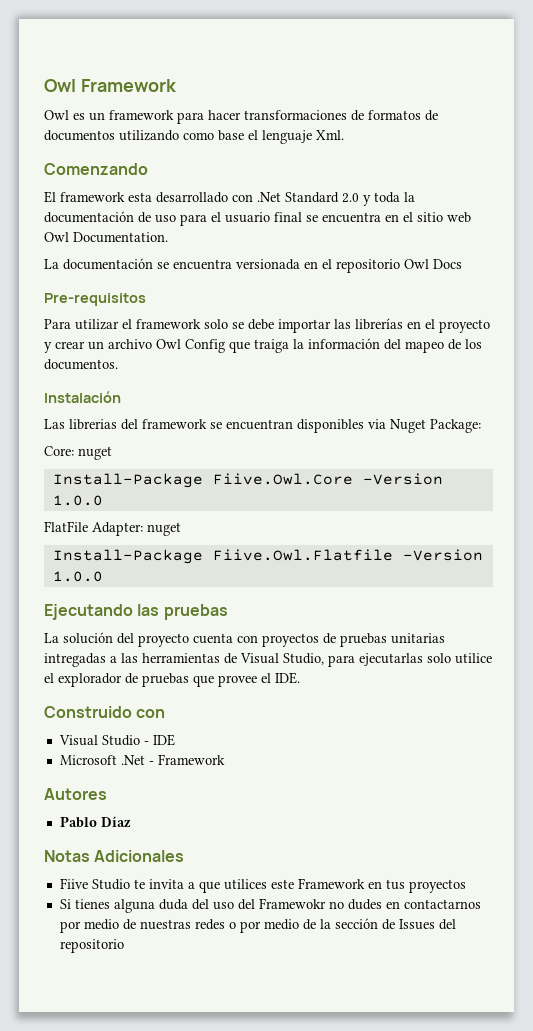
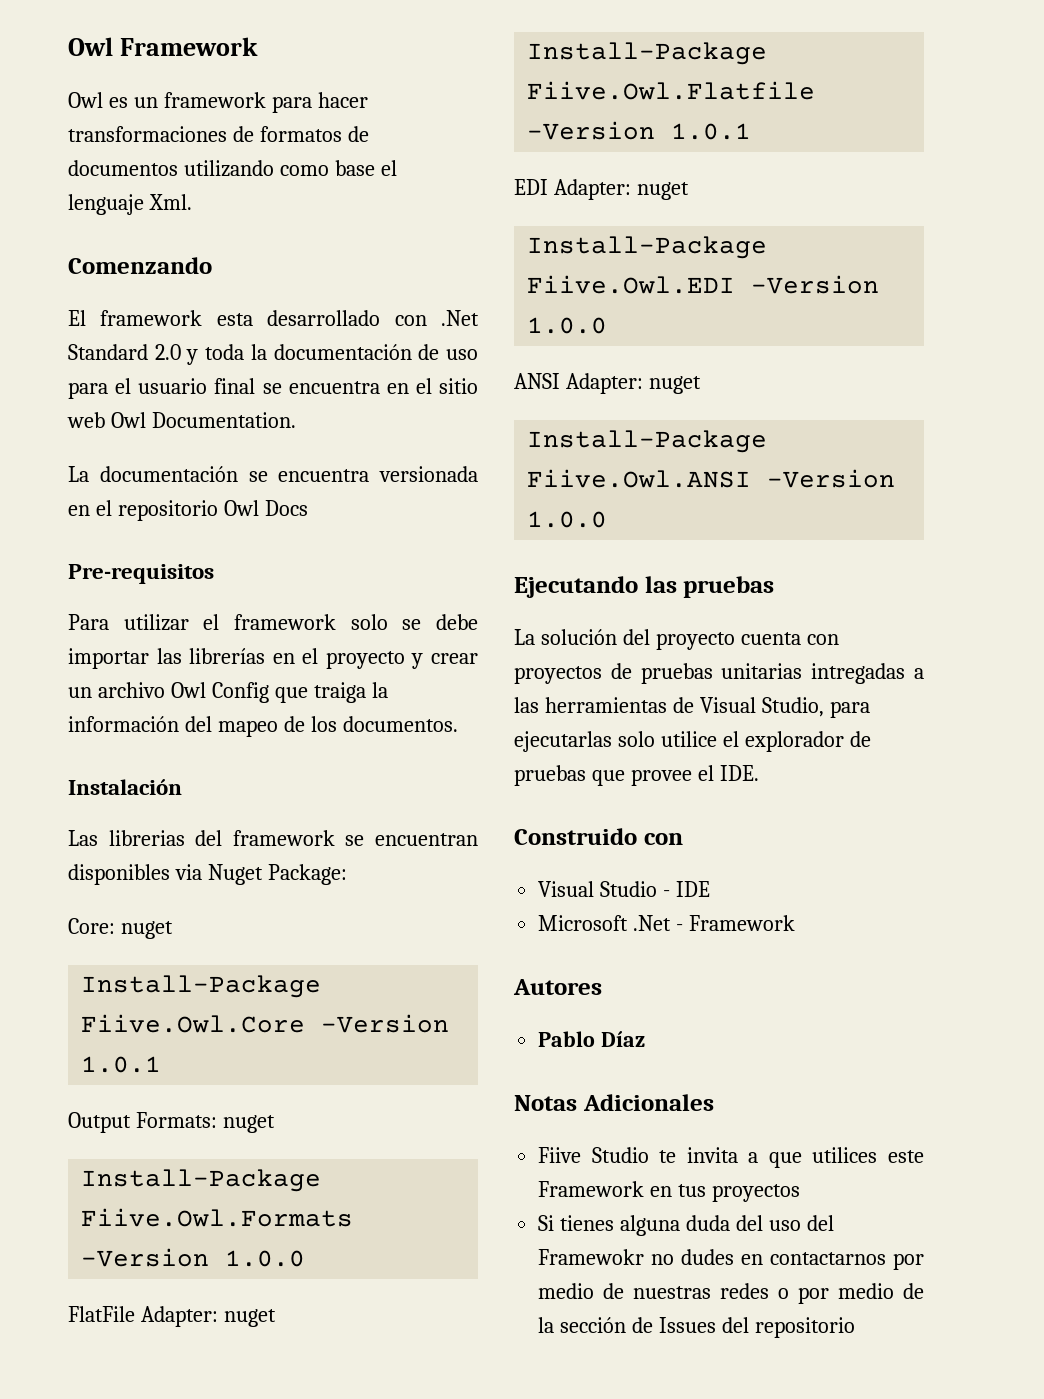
- Install-Package Fiive.Owl.Core -Version 1.0.0
+ Install-Package Fiive.Owl.Core -Version 1.0.1
+ Output Formats: nuget
+ Install-Package Fiive.Owl.Formats -Version 1.0.0
- Install-Package Fiive.Owl.Flatfile -Version 1.0.0
+ Install-Package Fiive.Owl.Flatfile -Version 1.0.1
+ EDI Adapter: nuget
+ Install-Package Fiive.Owl.EDI -Version 1.0.0
+ ANSI Adapter: nuget
+ Install-Package Fiive.Owl.ANSI -Version 1.0.0

